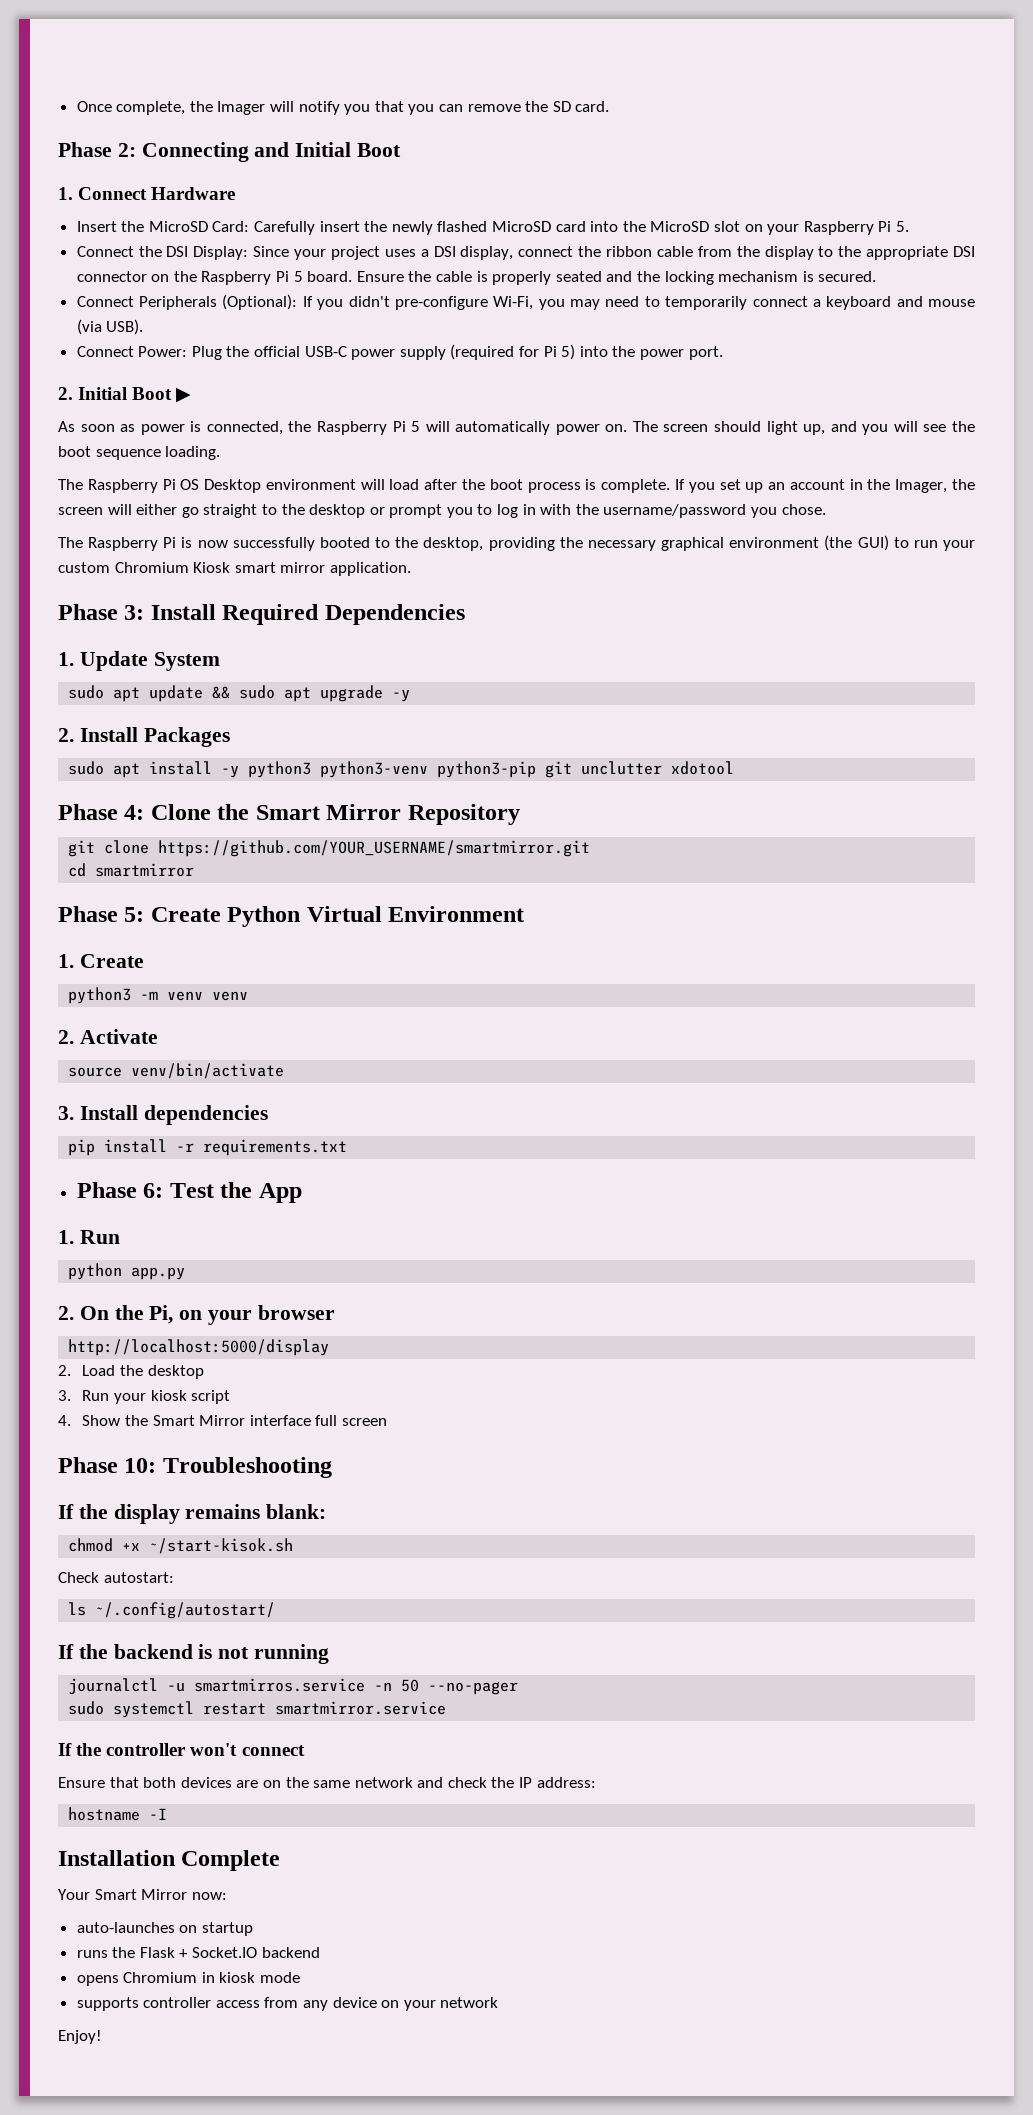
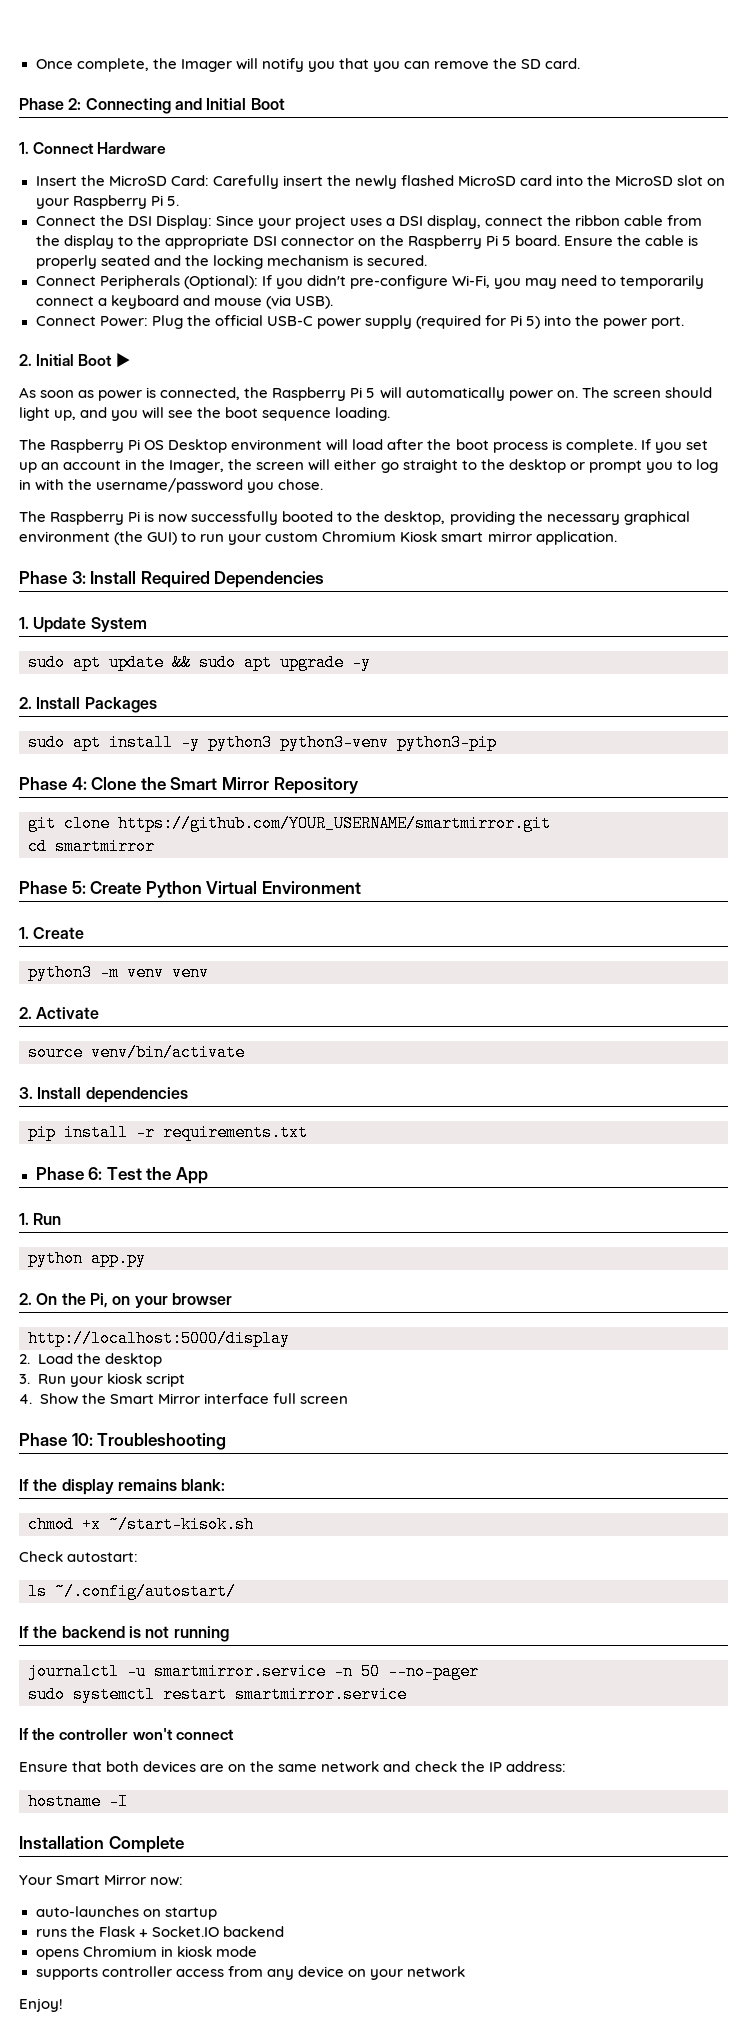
- sudo apt install -y python3 python3-venv python3-pip git unclutter xdotool
+ sudo apt install -y python3 python3-venv python3-pip
- journalctl -u smartmirros.service -n 50 --no-pager
+ journalctl -u smartmirror.service -n 50 --no-pager

